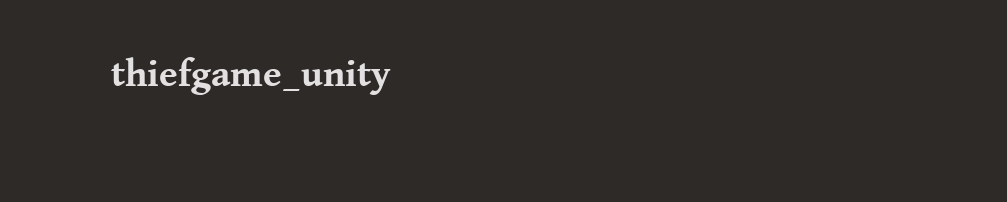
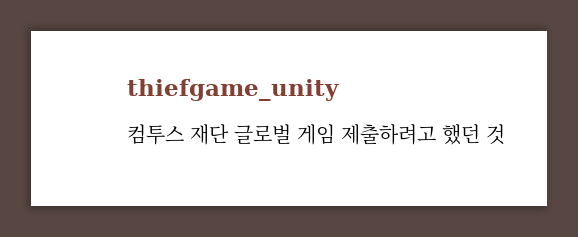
+ 컴투스 재단 글로벌 게임 제출하려고 했던 것

